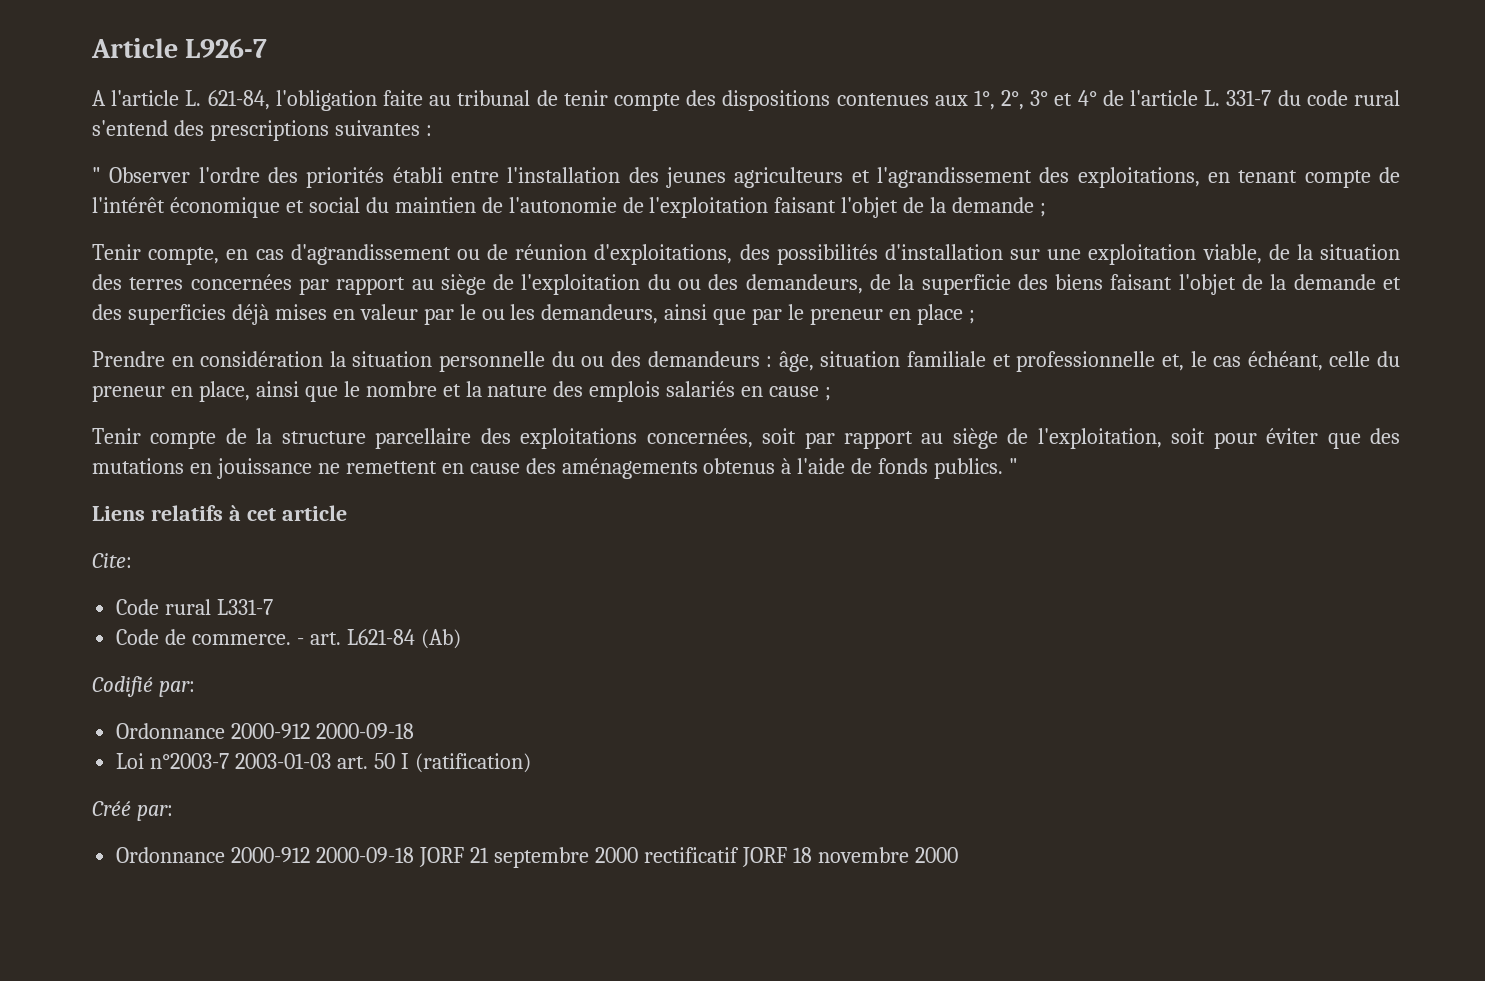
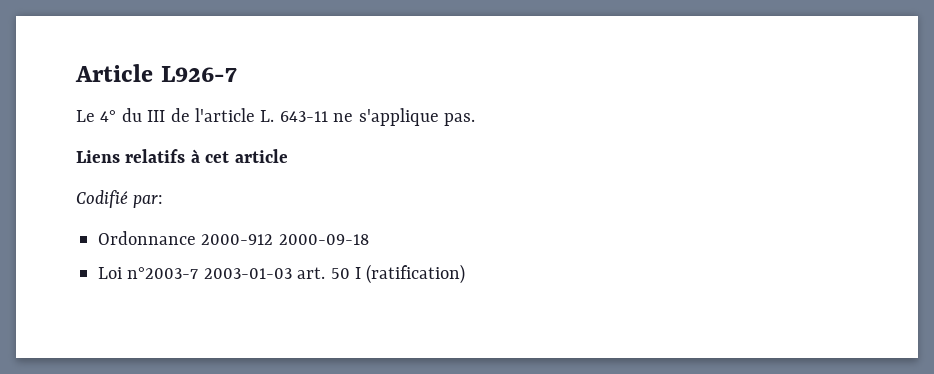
- A l'article L. 621-84, l'obligation faite au tribunal de tenir compte des dispositions contenues aux 1°, 2°, 3° et 4° de l'article L. 331-7 du code rural s'entend des prescriptions suivantes :
- " Observer l'ordre des priorités établi entre l'installation des jeunes agriculteurs et l'agrandissement des exploitations, en tenant compte de l'intérêt économique et social du maintien de l'autonomie de l'exploitation faisant l'objet de la demande ;
- Tenir compte, en cas d'agrandissement ou de réunion d'exploitations, des possibilités d'installation sur une exploitation viable, de la situation des terres concernées par rapport au siège de l'exploitation du ou des demandeurs, de la superficie des biens faisant l'objet de la demande et des superficies déjà mises en valeur par le ou les demandeurs, ainsi que par le preneur en place ;
- Prendre en considération la situation personnelle du ou des demandeurs : âge, situation familiale et professionnelle et, le cas échéant, celle du preneur en place, ainsi que le nombre et la nature des emplois salariés en cause ;
- Tenir compte de la structure parcellaire des exploitations concernées, soit par rapport au siège de l'exploitation, soit pour éviter que des mutations en jouissance ne remettent en cause des aménagements obtenus à l'aide de fonds publics. "
+ Le 4° du III de l'article L. 643-11 ne s'applique pas.
- Cite:
- Code rural L331-7
- Code de commerce. - art. L621-84 (Ab)
- Créé par:
- Ordonnance 2000-912 2000-09-18 JORF 21 septembre 2000 rectificatif JORF 18 novembre 2000

